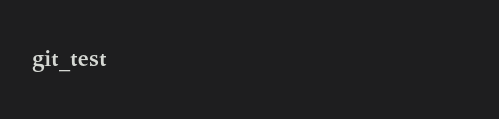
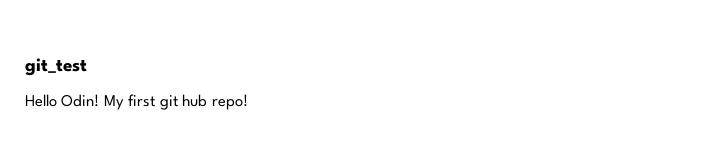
+ Hello Odin! My first git hub repo!

